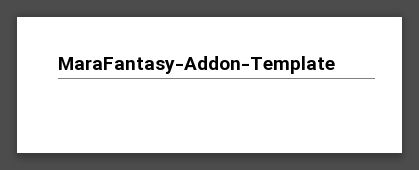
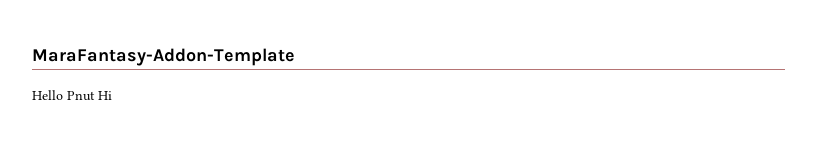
+ Hello Pnut Hi

